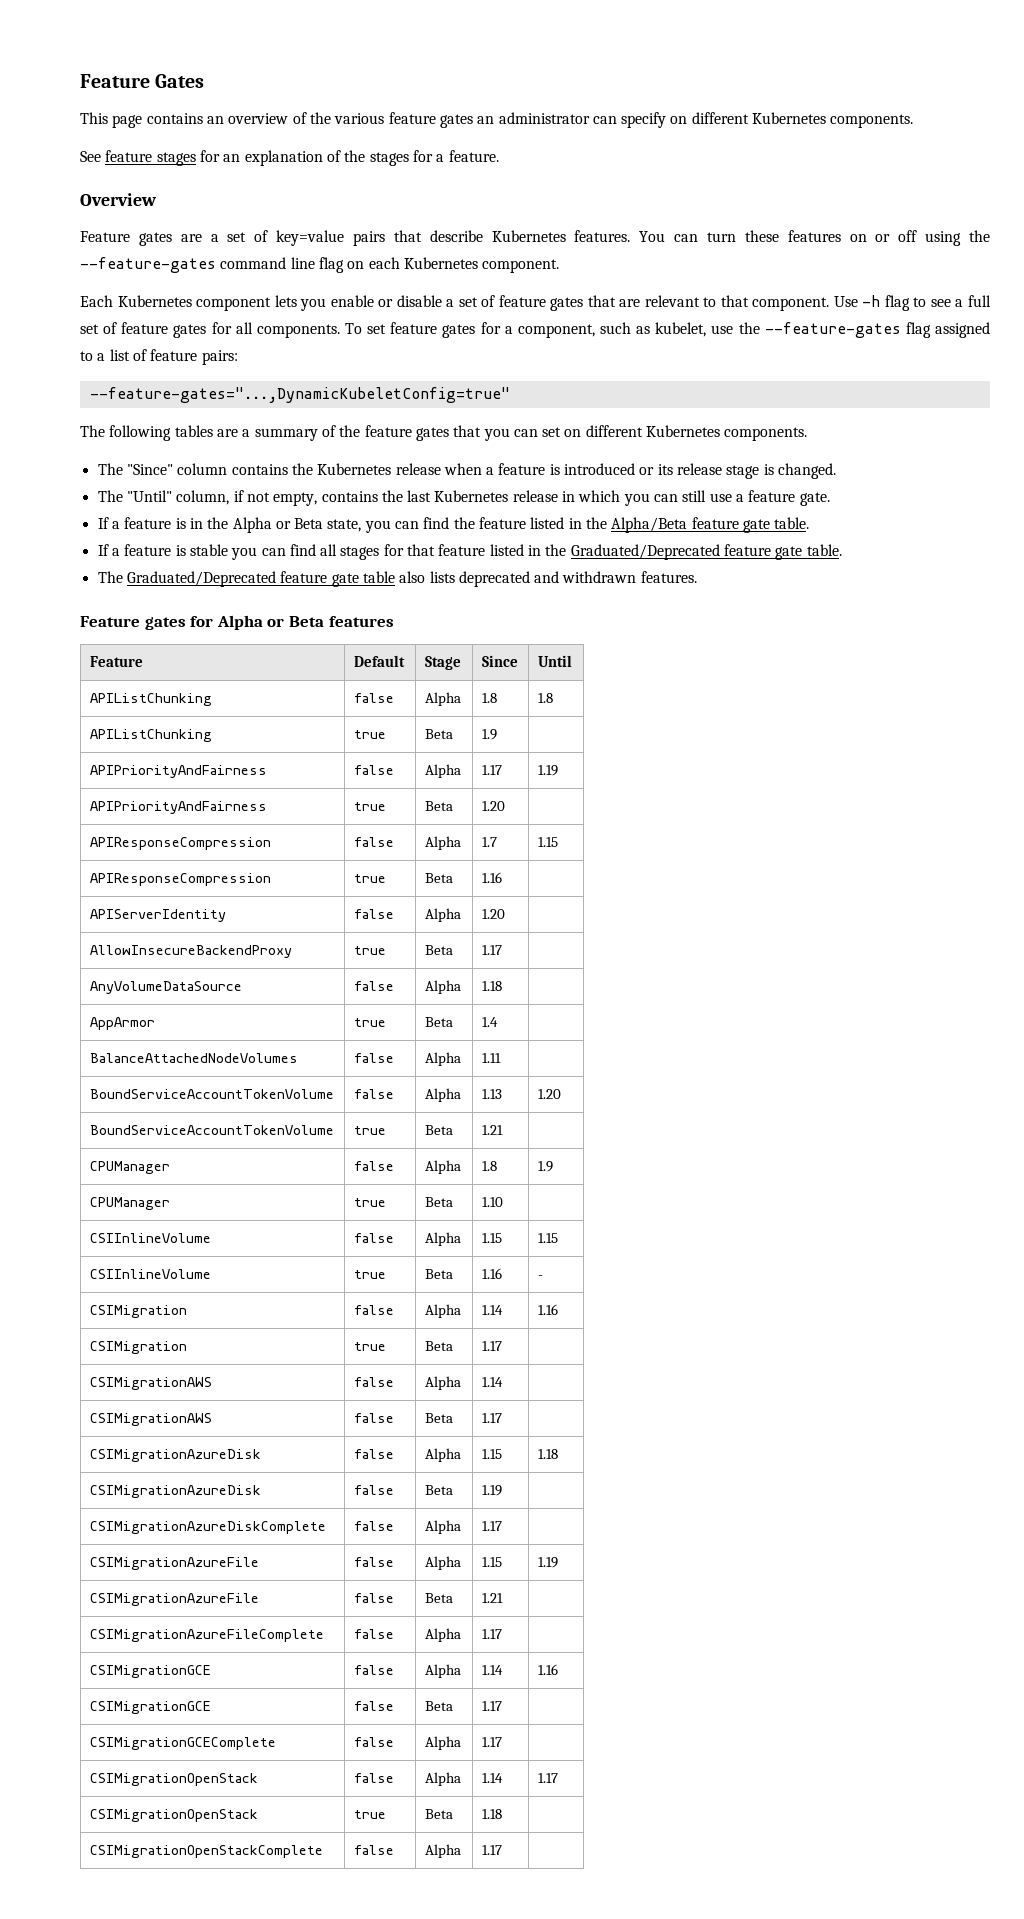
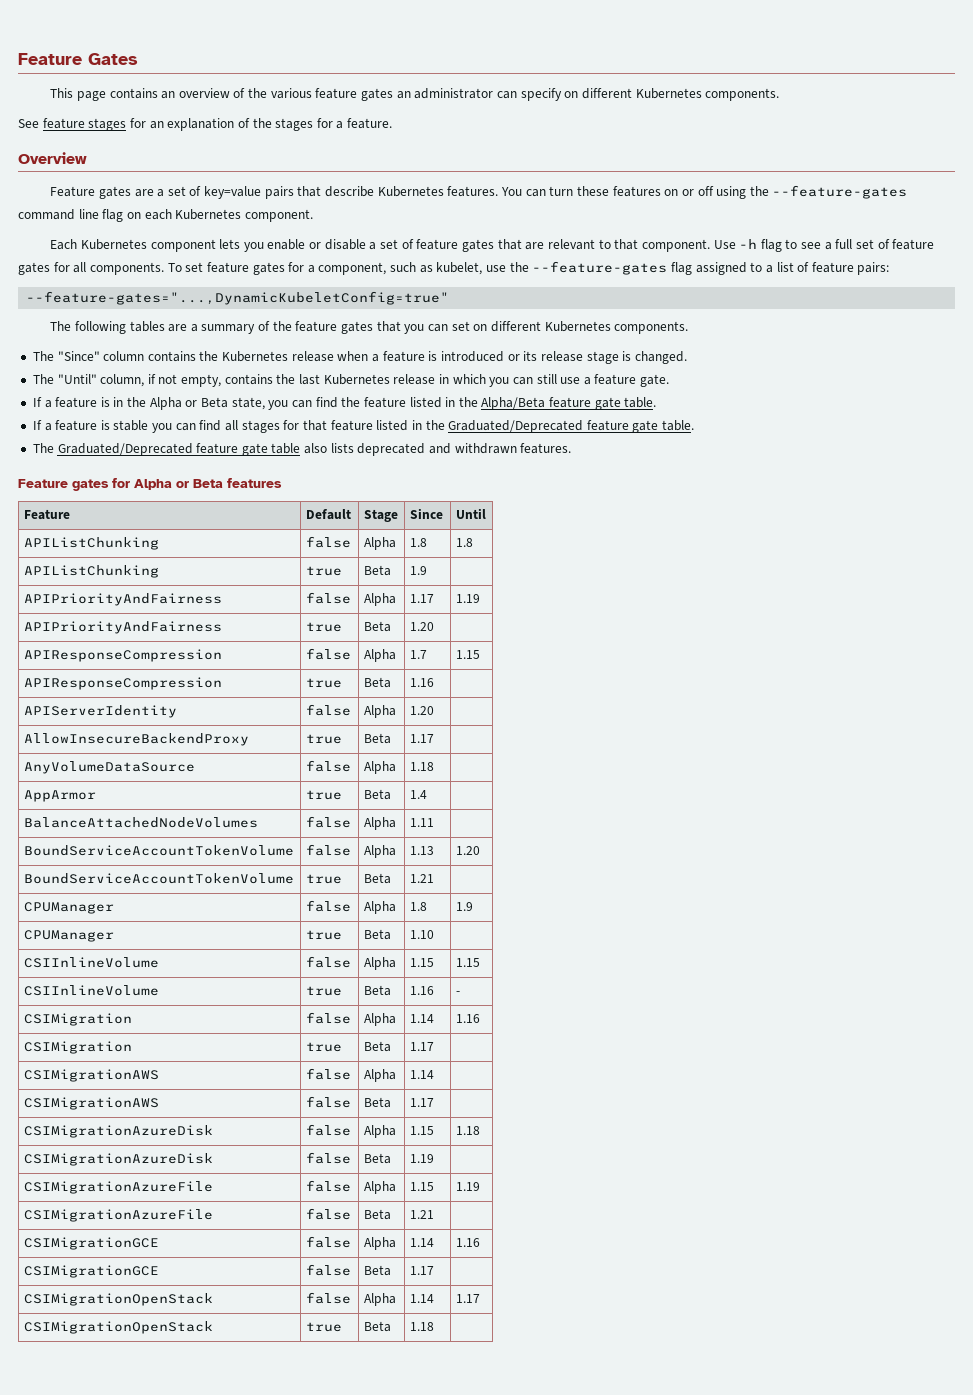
- CSIMigrationAzureDiskComplete | false | Alpha | 1.17 |
- CSIMigrationAzureFileComplete | false | Alpha | 1.17 |
- CSIMigrationGCEComplete | false | Alpha | 1.17 |
- CSIMigrationOpenStackComplete | false | Alpha | 1.17 |

